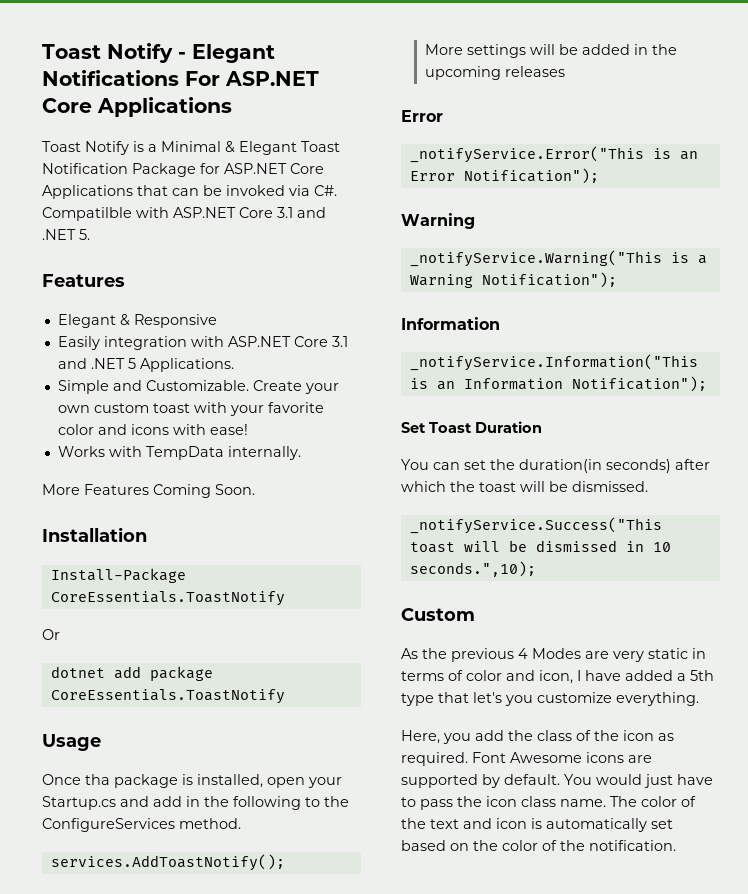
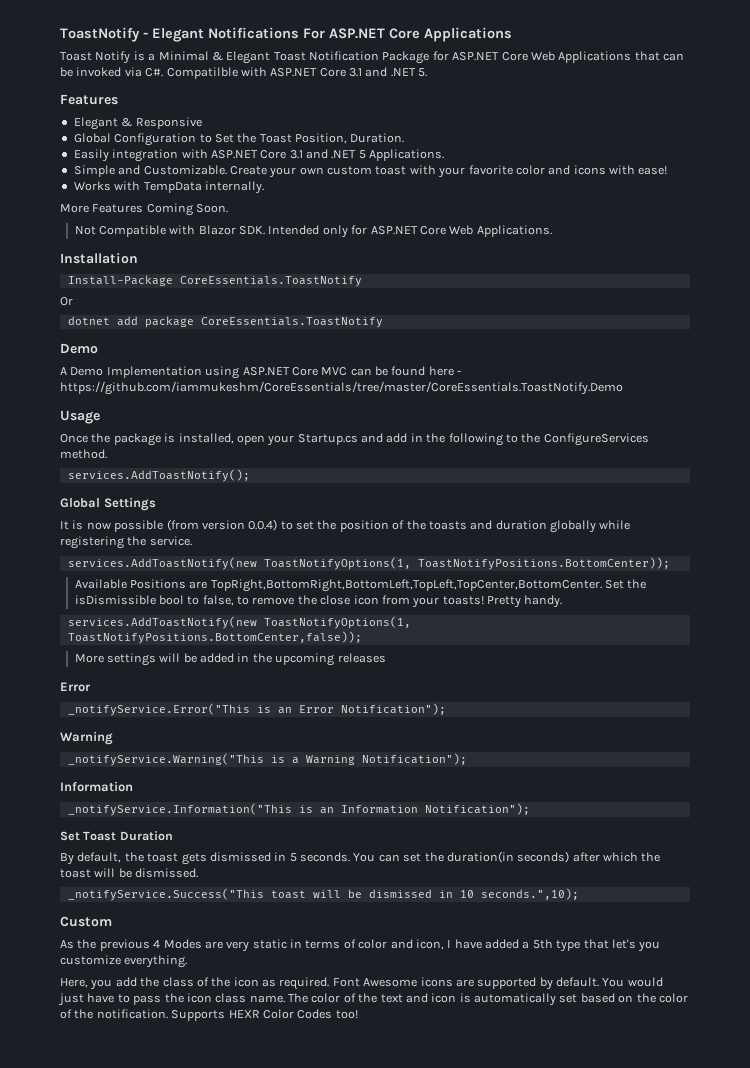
- Toast Notify - Elegant Notifications For ASP.NET Core Applications
+ ToastNotify - Elegant Notifications For ASP.NET Core Applications
- Toast Notify is a Minimal & Elegant Toast Notification Package for ASP.NET Core Applications that can be invoked via C#. Compatilble with ASP.NET Core 3.1 and .NET 5.
+ Toast Notify is a Minimal & Elegant Toast Notification Package for ASP.NET Core Web Applications that can be invoked via C#. Compatilble with ASP.NET Core 3.1 and .NET 5.
+ Global Configuration to Set the Toast Position, Duration.
+ Not Compatible with Blazor SDK. Intended only for ASP.NET Core Web Applications.
  dotnet add package CoreEssentials.ToastNotify
+ Demo
+ A Demo Implementation using ASP.NET Core MVC can be found here - https://github.com/iammukeshm/CoreEssentials/tree/master/CoreEssentials.ToastNotify.Demo
- Once tha package is installed, open your Startup.cs and add in the following to the ConfigureServices method.
+ Once the package is installed, open your Startup.cs and add in the following to the ConfigureServices method.
+ Global Settings
+ It is now possible (from version 0.0.4) to set the position of the toasts and duration globally while registering the service.
+ services.AddToastNotify(new ToastNotifyOptions(1, ToastNotifyPositions.BottomCenter));
+ Available Positions are TopRight,BottomRight,BottomLeft,TopLeft,TopCenter,BottomCenter. Set the isDismissible bool to false, to remove the close icon from your toasts! Pretty handy.
+ services.AddToastNotify(new ToastNotifyOptions(1, ToastNotifyPositions.BottomCenter,false));
+ By default, the toast gets dismissed in 5 seconds.
+ Supports HEXR Color Codes too!

